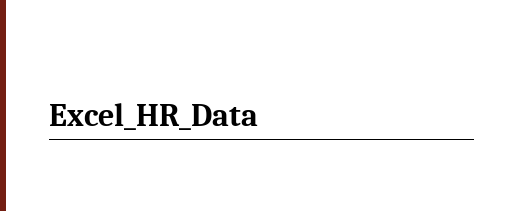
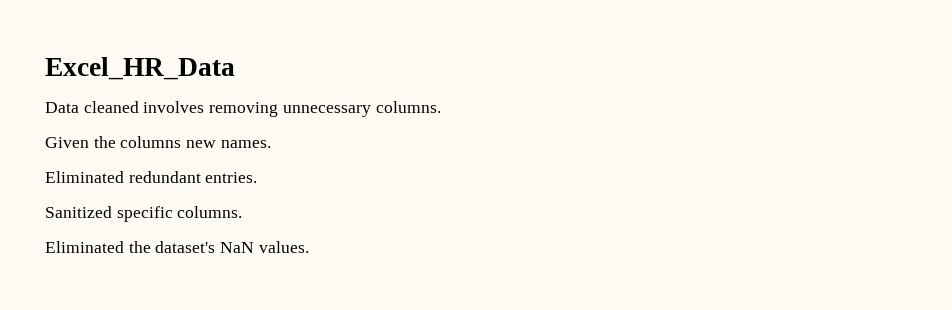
+ Data cleaned involves removing unnecessary columns.
+ Given the columns new names.
+ Eliminated redundant entries.
+ Sanitized specific columns.
+ Eliminated the dataset's NaN values.

